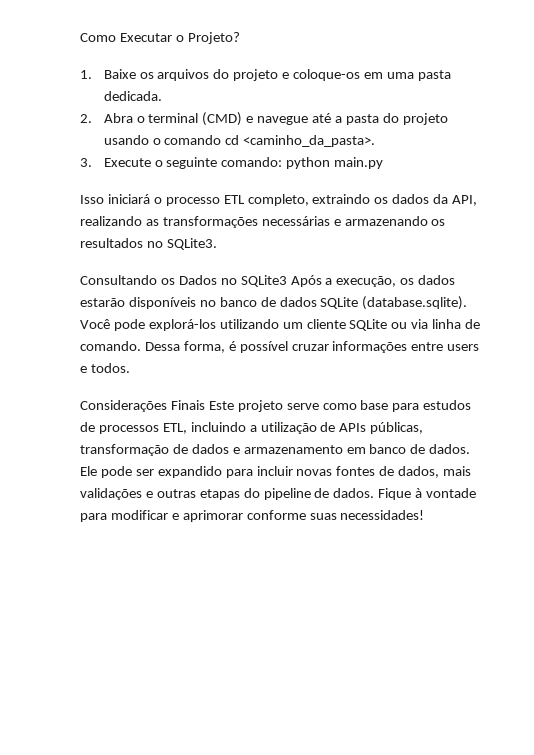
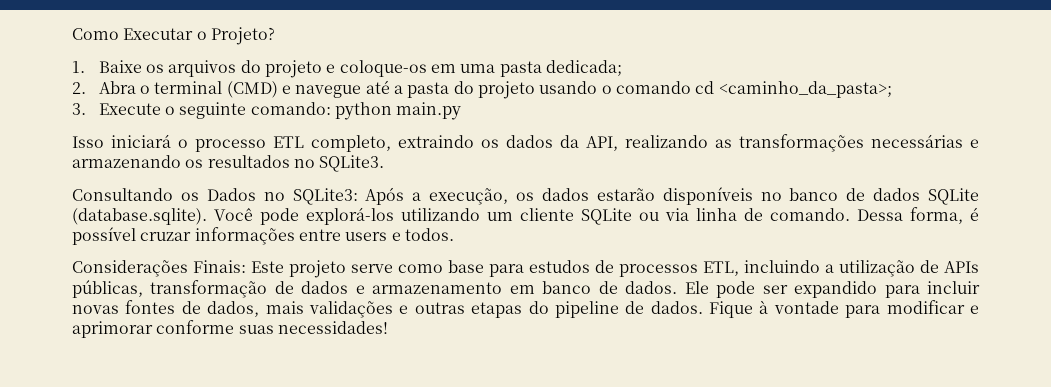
- 1. Baixe os arquivos do projeto e coloque-os em uma pasta dedicada.
+ 1. Baixe os arquivos do projeto e coloque-os em uma pasta dedicada;
- 2. Abra o terminal (CMD) e navegue até a pasta do projeto usando o comando cd <caminho_da_pasta>.
+ 2. Abra o terminal (CMD) e navegue até a pasta do projeto usando o comando cd <caminho_da_pasta>;
- Consultando os Dados no SQLite3 Após a execução, os dados estarão disponíveis no banco de dados SQLite (database.sqlite). Você pode explorá-los utilizando um cliente SQLite ou via linha de comando.
+ Consultando os Dados no SQLite3: Após a execução, os dados estarão disponíveis no banco de dados SQLite (database.sqlite). Você pode explorá-los utilizando um cliente SQLite ou via linha de comando.
- Considerações Finais Este projeto serve como base para estudos de processos ETL, incluindo a utilização de APIs públicas, transformação de dados e armazenamento em banco de dados.
+ Considerações Finais: Este projeto serve como base para estudos de processos ETL, incluindo a utilização de APIs públicas, transformação de dados e armazenamento em banco de dados.

